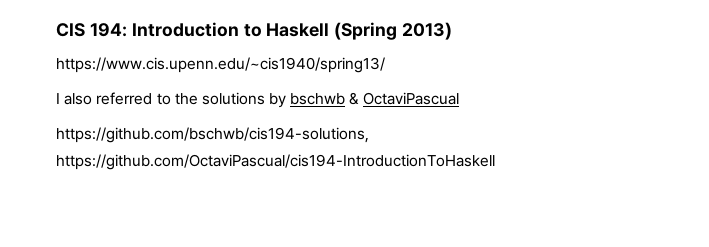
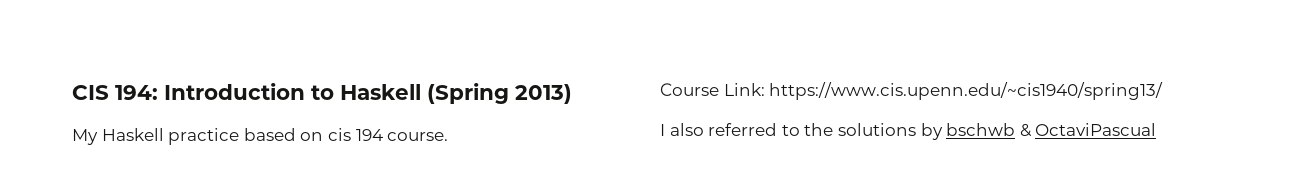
- https://www.cis.upenn.edu/~cis1940/spring13/
+ My Haskell practice based on cis 194 course.
+ Course Link: https://www.cis.upenn.edu/~cis1940/spring13/
- https://github.com/bschwb/cis194-solutions, https://github.com/OctaviPascual/cis194-IntroductionToHaskell

